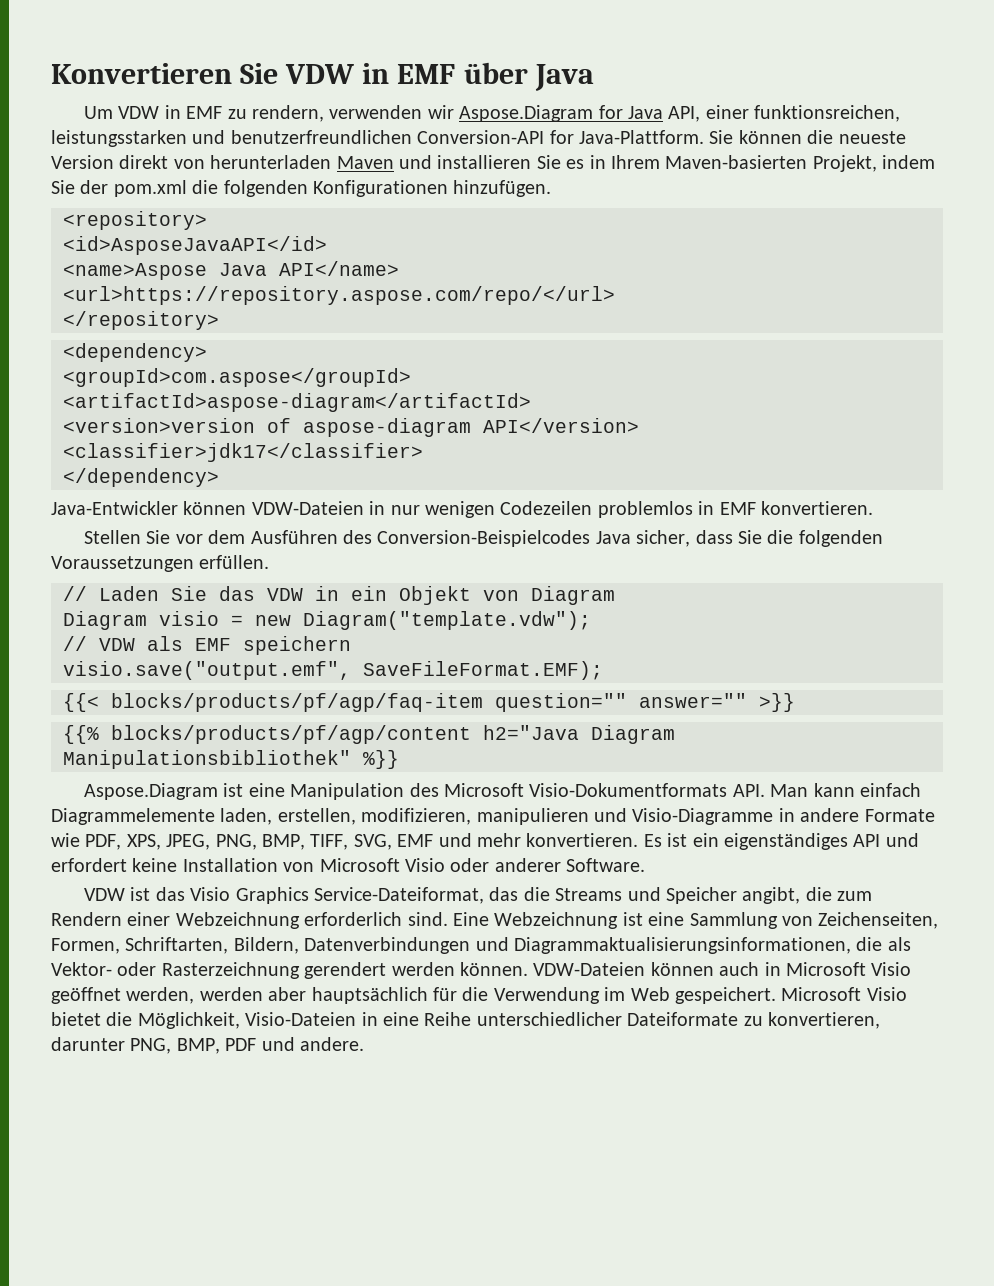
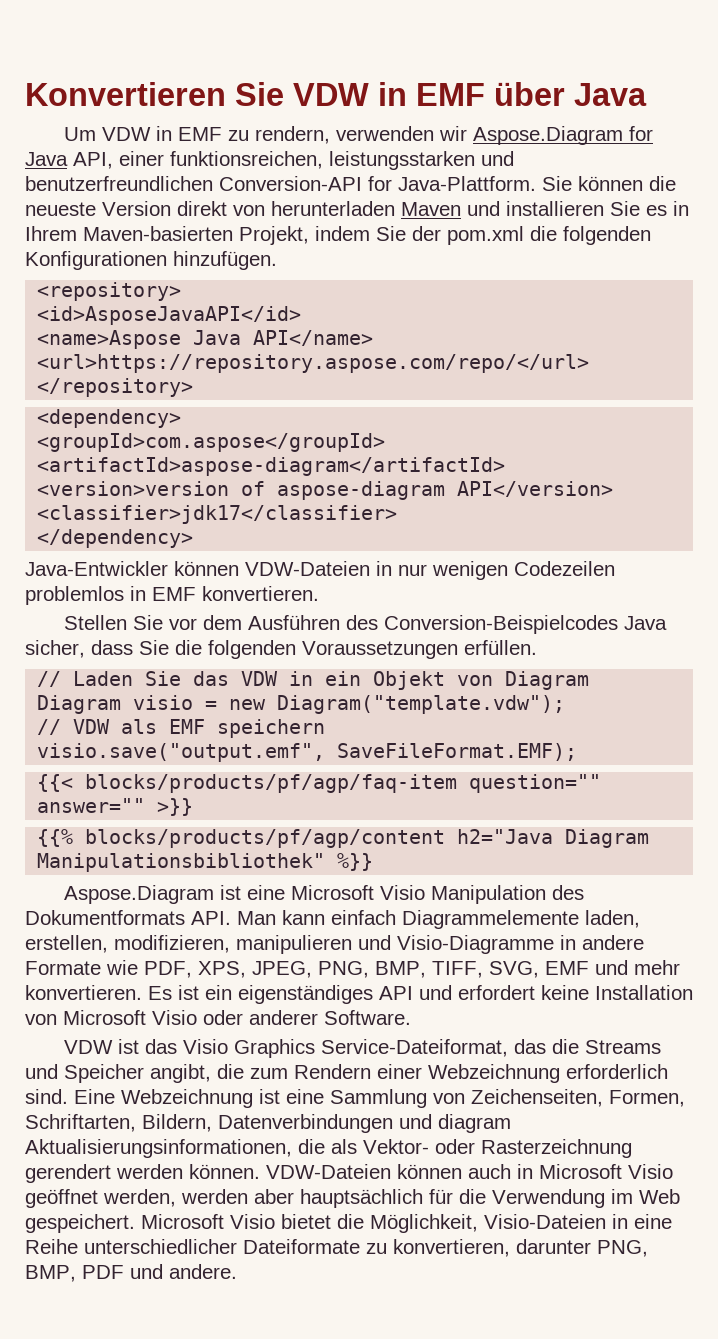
- Aspose.Diagram ist eine Manipulation des Microsoft Visio-Dokumentformats API. Man kann einfach Diagrammelemente laden, erstellen, modifizieren, manipulieren und Visio-Diagramme in andere Formate wie PDF, XPS, JPEG, PNG, BMP, TIFF, SVG, EMF und mehr konvertieren.
+ Aspose.Diagram ist eine Microsoft Visio Manipulation des Dokumentformats API. Man kann einfach Diagrammelemente laden, erstellen, modifizieren, manipulieren und Visio-Diagramme in andere Formate wie PDF, XPS, JPEG, PNG, BMP, TIFF, SVG, EMF und mehr konvertieren.
- Eine Webzeichnung ist eine Sammlung von Zeichenseiten, Formen, Schriftarten, Bildern, Datenverbindungen und Diagrammaktualisierungsinformationen, die als Vektor- oder Rasterzeichnung gerendert werden können.
+ Eine Webzeichnung ist eine Sammlung von Zeichenseiten, Formen, Schriftarten, Bildern, Datenverbindungen und diagram Aktualisierungsinformationen, die als Vektor- oder Rasterzeichnung gerendert werden können.

